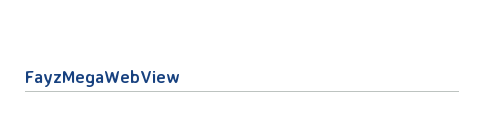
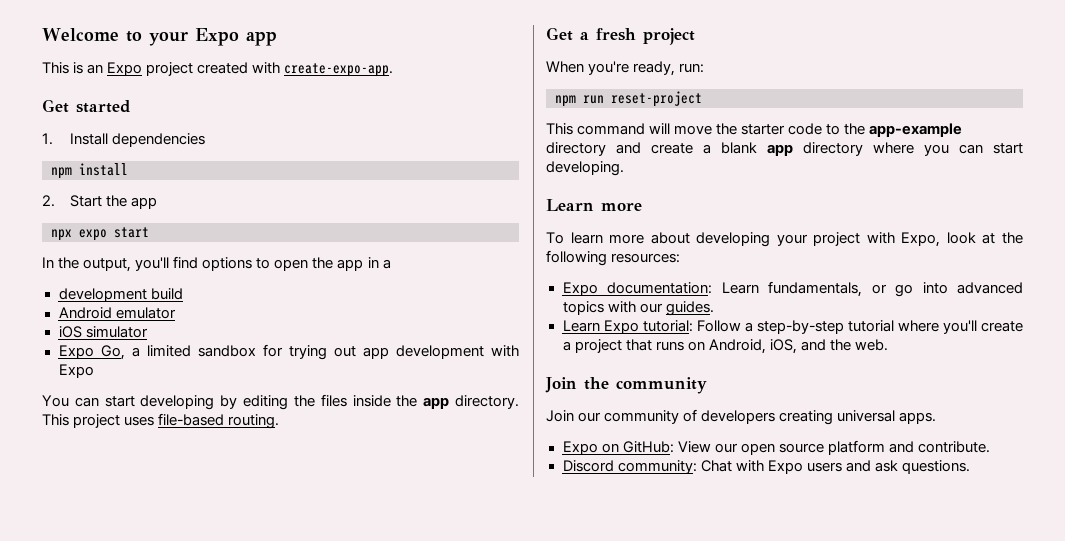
- FayzMegaWebView
+ Welcome to your Expo app
+ This is an Expo project created with create-expo-app.
+ Get started
+ 1. Install dependencies
+ npm install
+ 2. Start the app
+ npx expo start
+ In the output, you'll find options to open the app in a
+ development build
+ Android emulator
+ iOS simulator
+ Expo Go, a limited sandbox for trying out app development with Expo
+ You can start developing by editing the files inside the app directory. This project uses file-based routing.
+ Get a fresh project
+ When you're ready, run:
+ npm run reset-project
+ This command will move the starter code to the app-example directory and create a blank app directory where you can start developing.
+ Learn more
+ To learn more about developing your project with Expo, look at the following resources:
+ Expo documentation: Learn fundamentals, or go into advanced topics with our guides.
+ Learn Expo tutorial: Follow a step-by-step tutorial where you'll create a project that runs on Android, iOS, and the web.
+ Join the community
+ Join our community of developers creating universal apps.
+ Expo on GitHub: View our open source platform and contribute.
+ Discord community: Chat with Expo users and ask questions.

